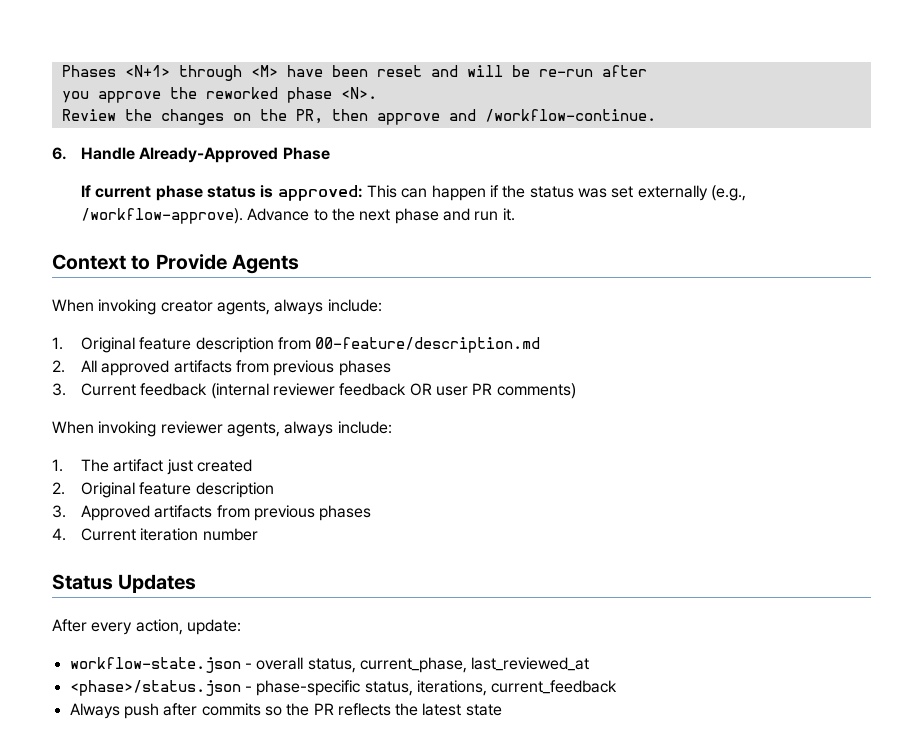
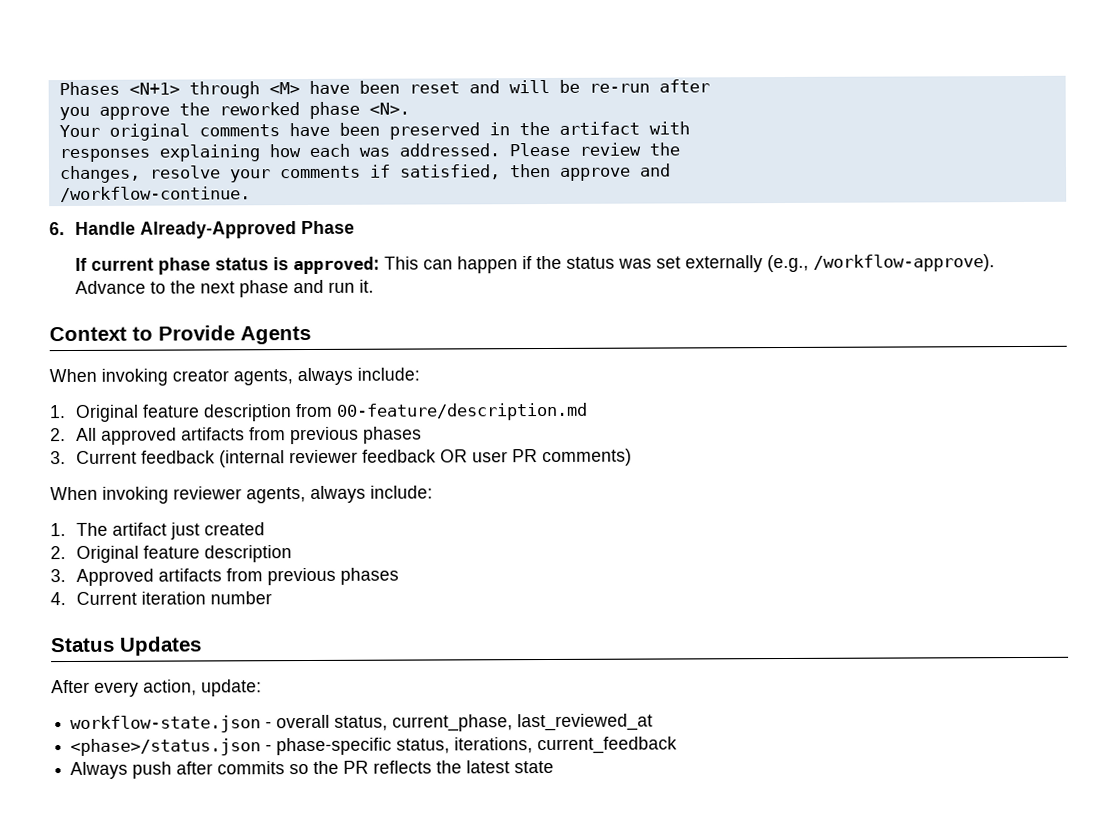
- Review the changes on the PR, then approve and /workflow-continue.
+ Your original comments have been preserved in the artifact with
+ responses explaining how each was addressed. Please review the
+ changes, resolve your comments if satisfied, then approve and
+ /workflow-continue.

